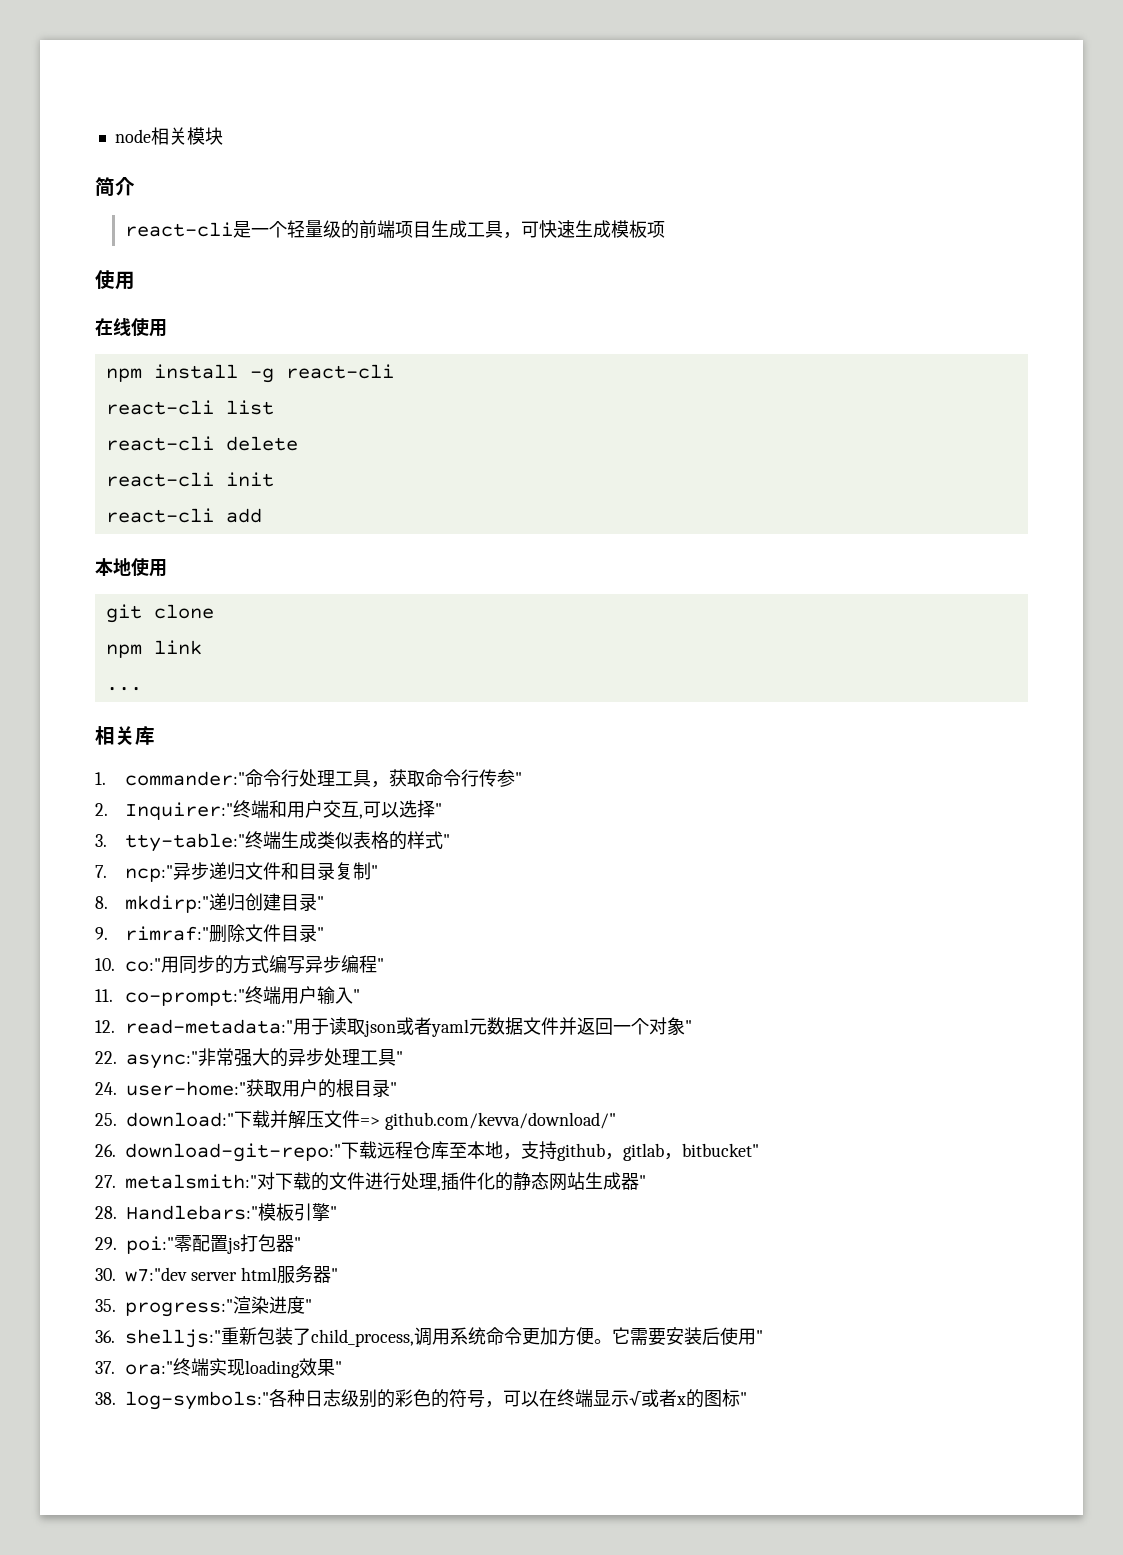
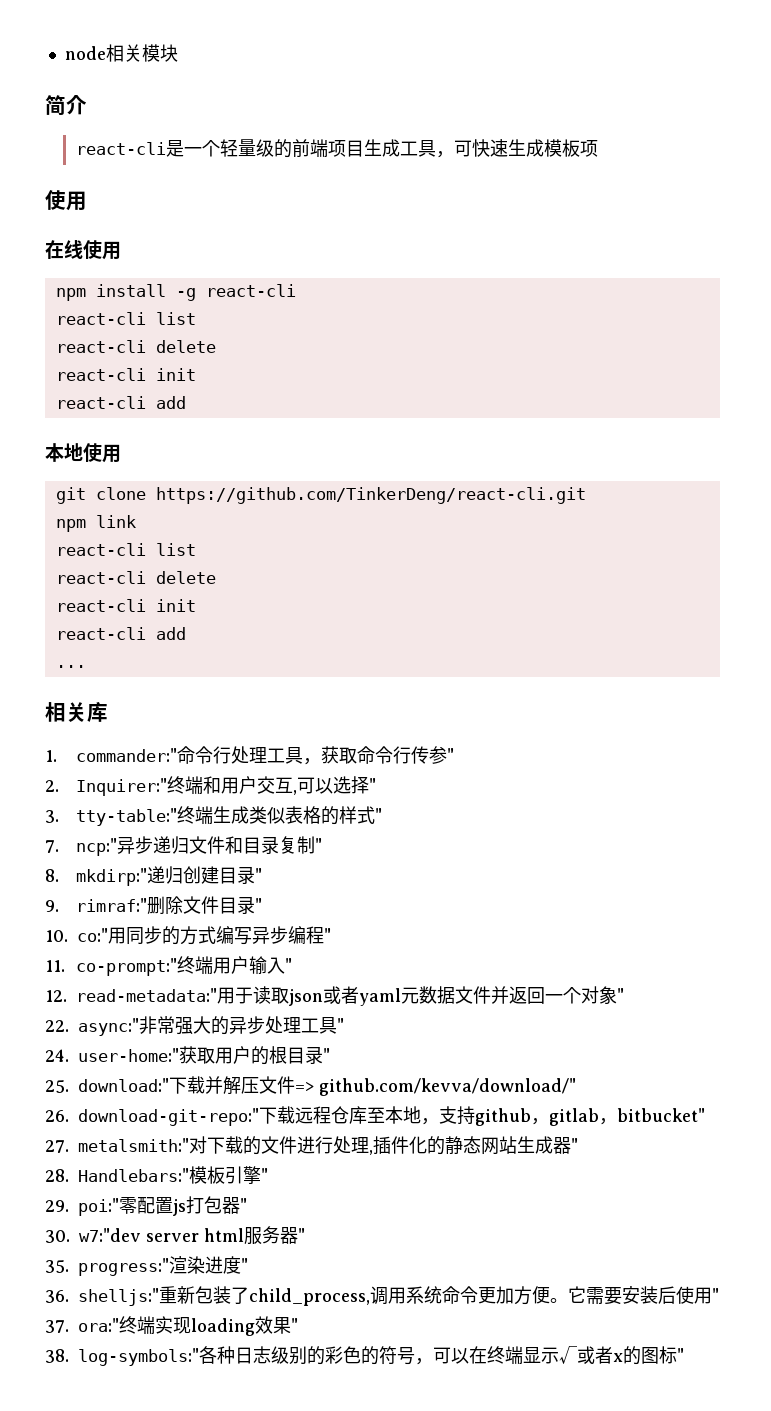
- git clone
+ git clone https://github.com/TinkerDeng/react-cli.git
  npm link
+ react-cli list
+ react-cli delete
+ react-cli init
+ react-cli add

